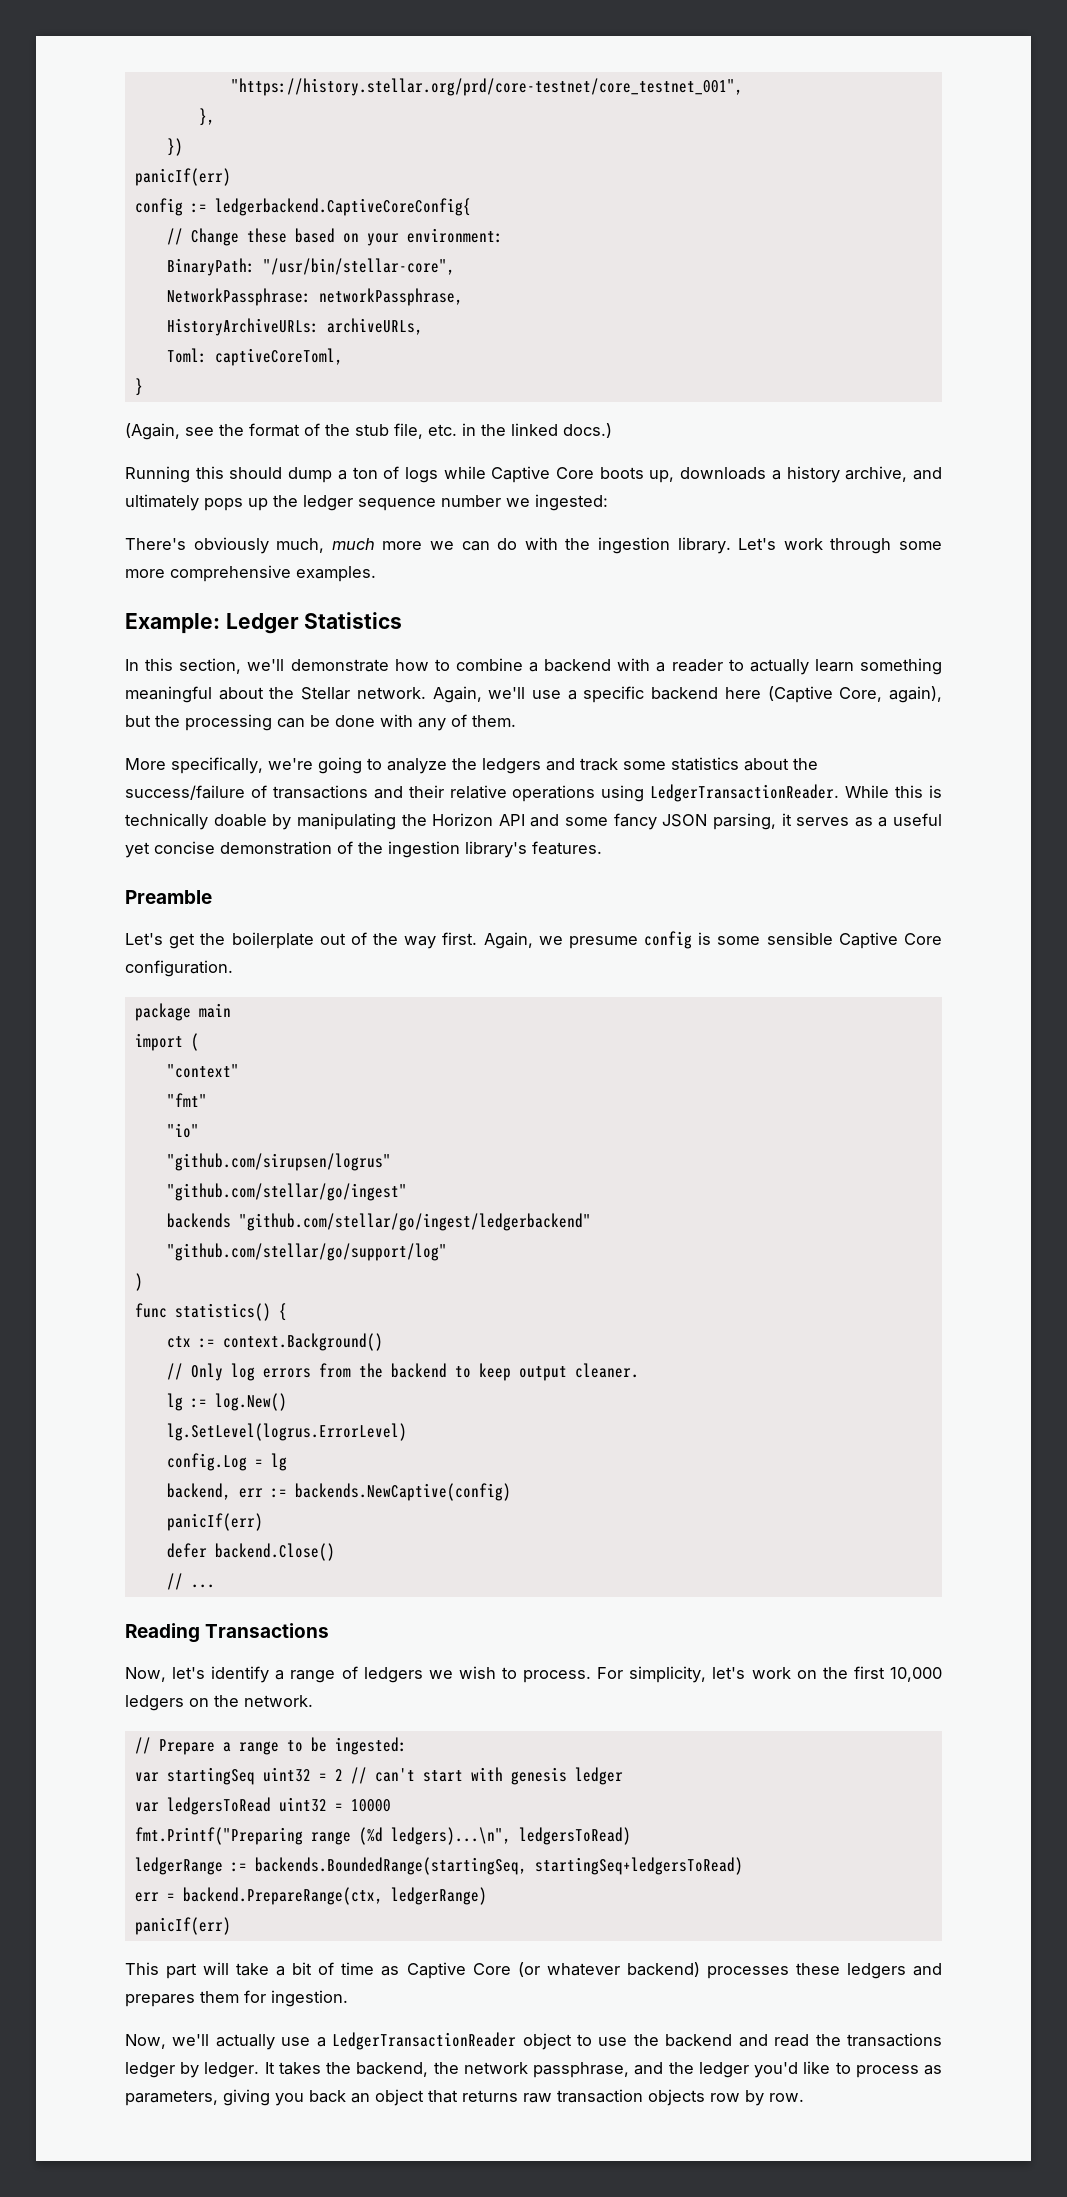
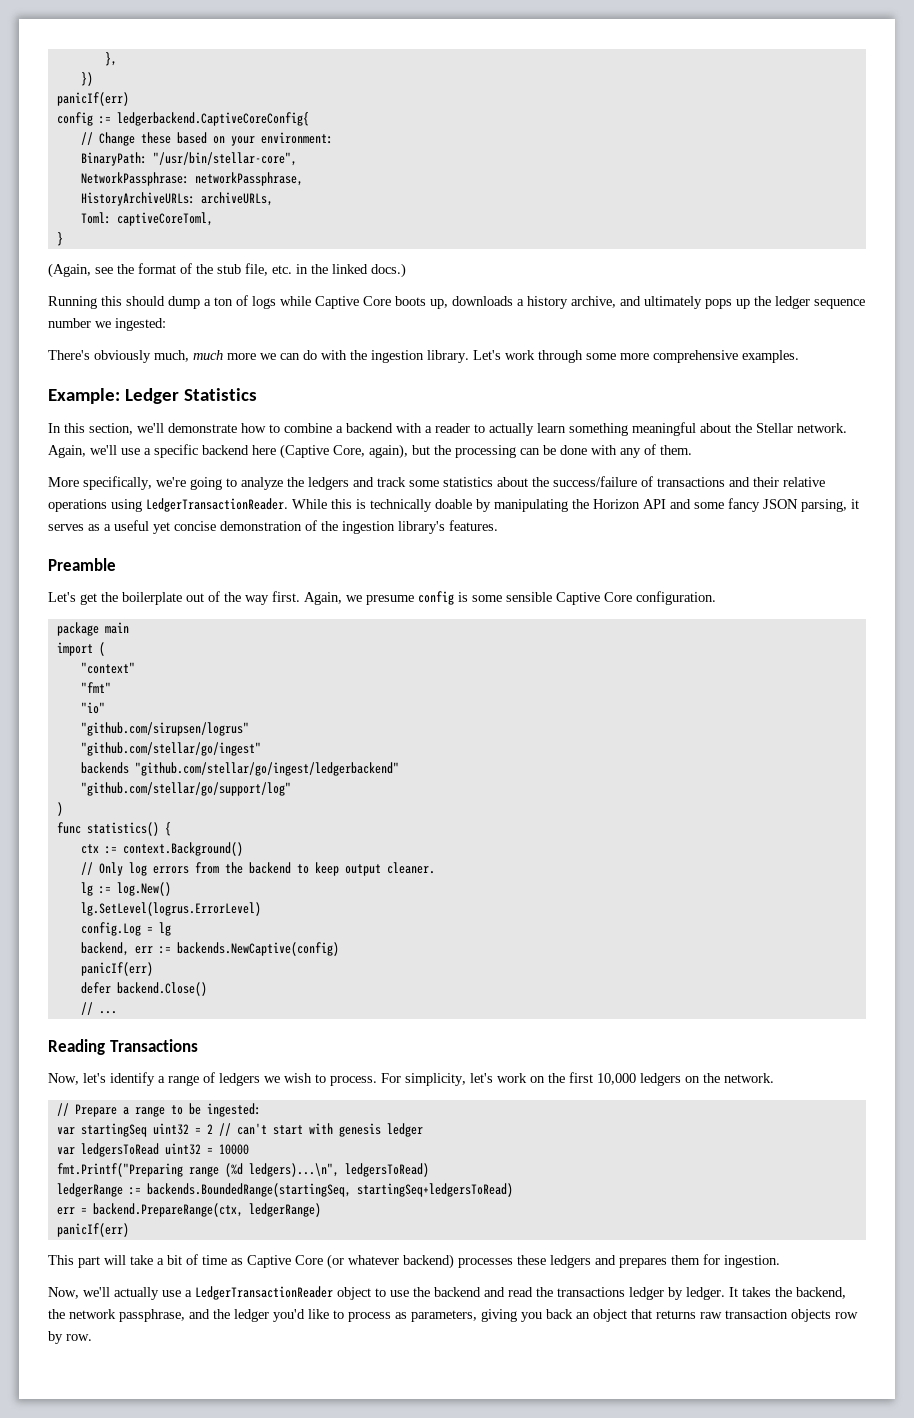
- "https://history.stellar.org/prd/core-testnet/core_testnet_001",

